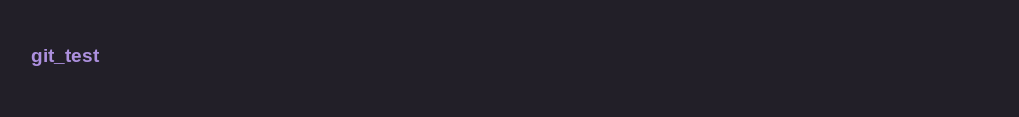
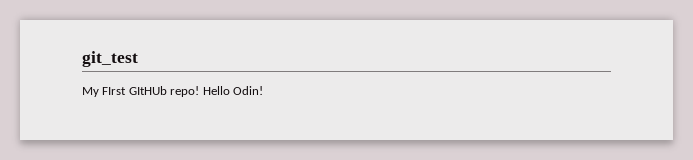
+ My FIrst GItHUb repo! Hello Odin!

